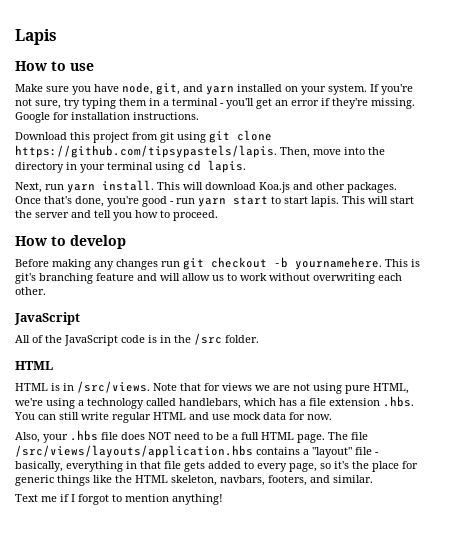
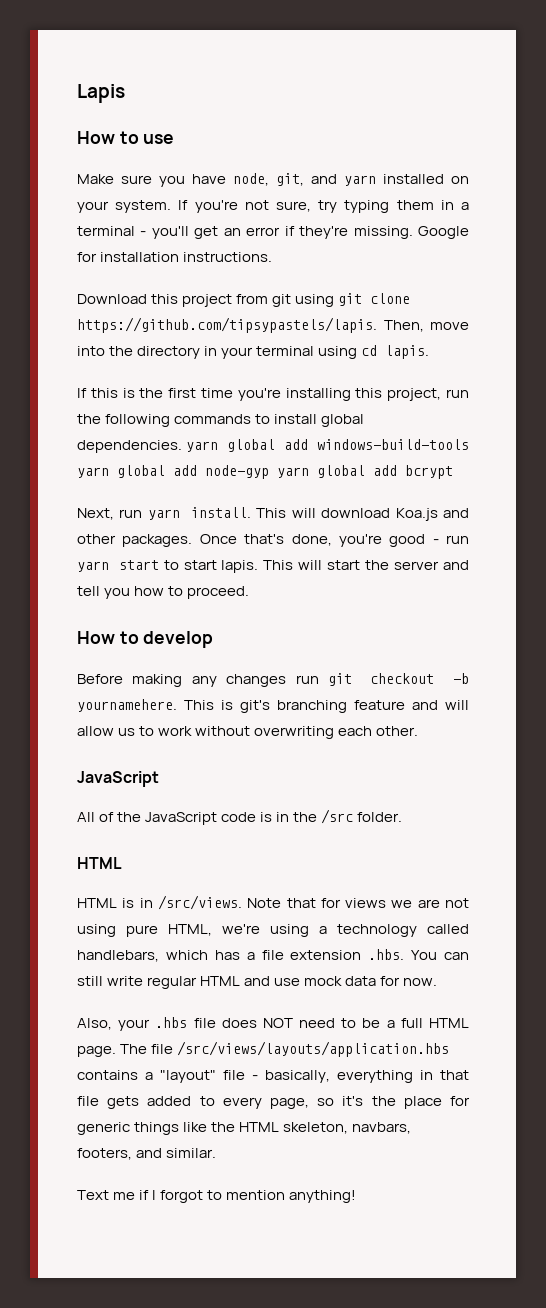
+ If this is the first time you're installing this project, run the following commands to install global dependencies. yarn global add windows-build-tools yarn global add node-gyp yarn global add bcrypt

